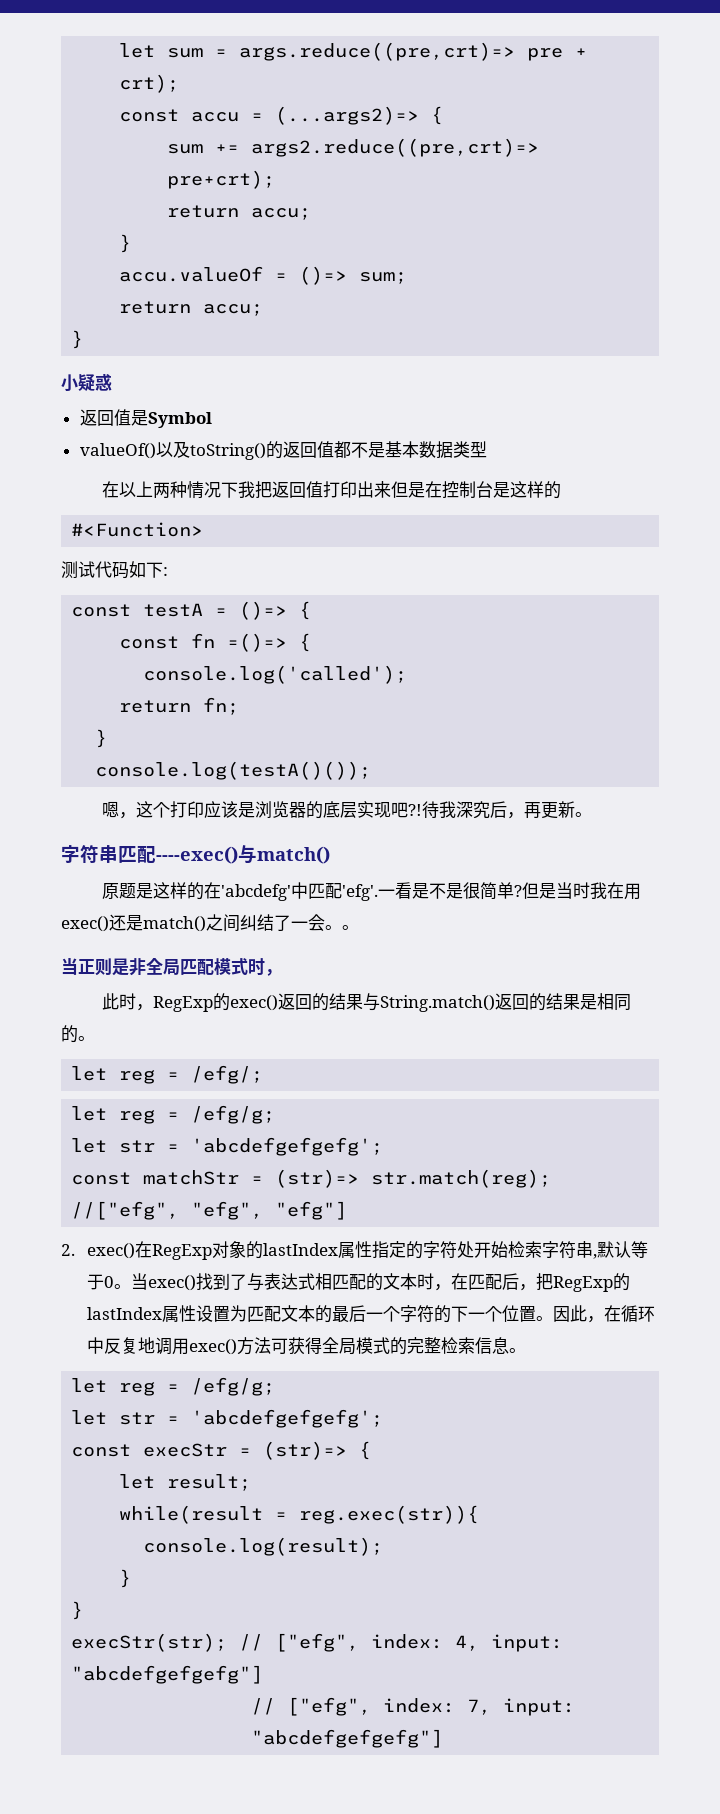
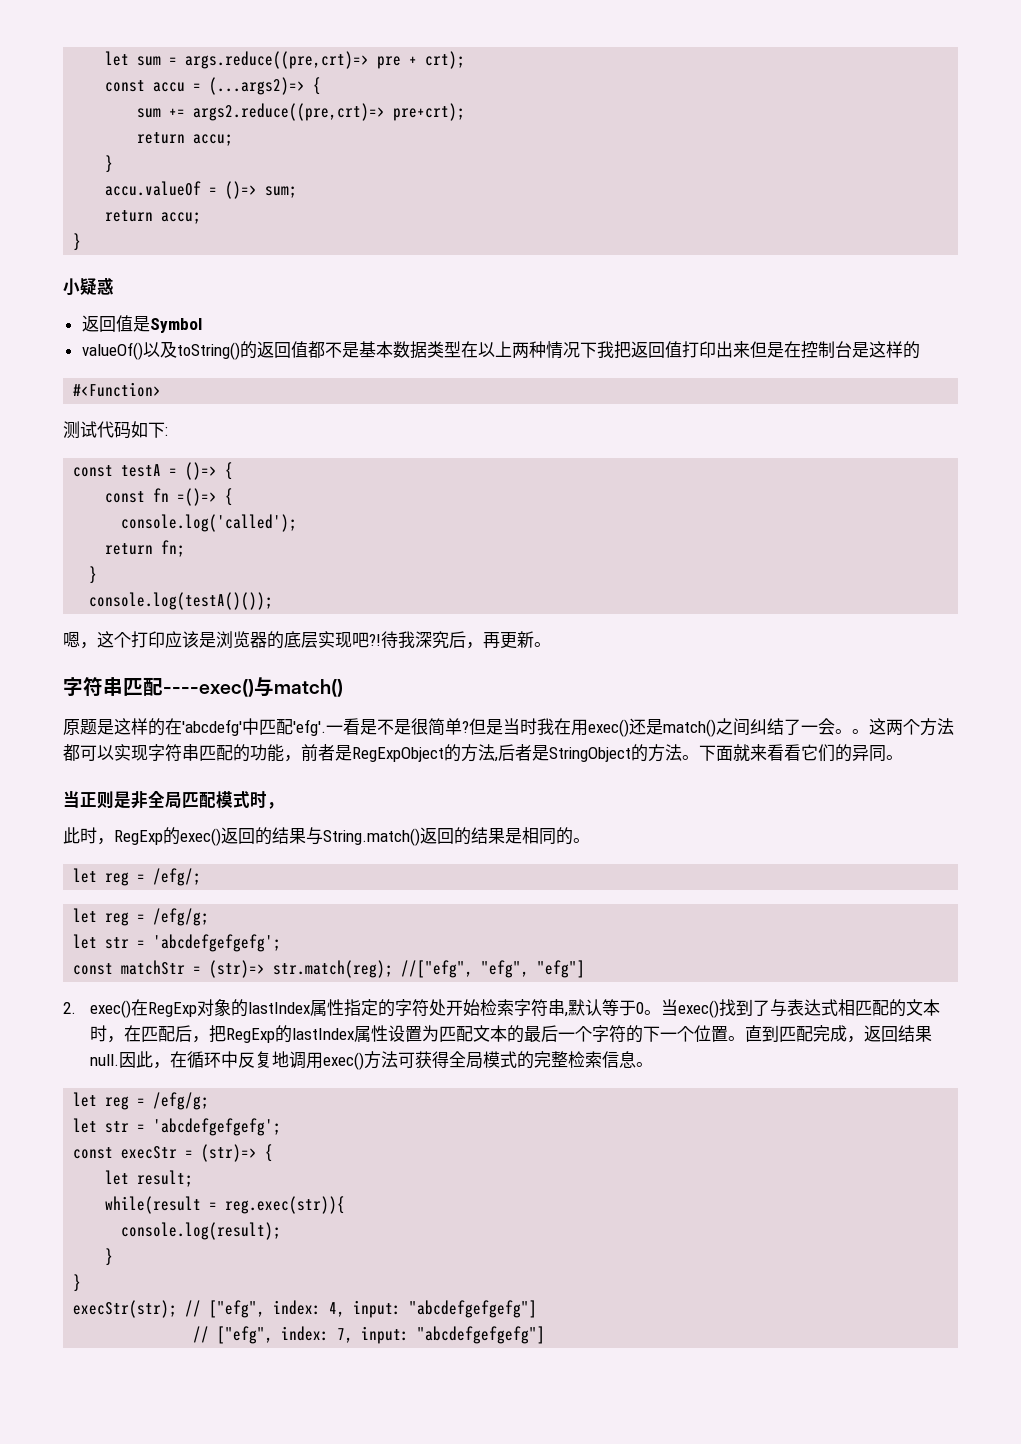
- valueOf()以及toString()的返回值都不是基本数据类型
- 在以上两种情况下我把返回值打印出来但是在控制台是这样的
+ valueOf()以及toString()的返回值都不是基本数据类型在以上两种情况下我把返回值打印出来但是在控制台是这样的
+ 这两个方法都可以实现字符串匹配的功能，前者是RegExpObject的方法,后者是StringObject的方法。下面就来看看它们的异同。
+ 直到匹配完成，返回结果null.

